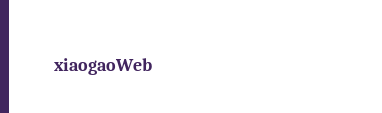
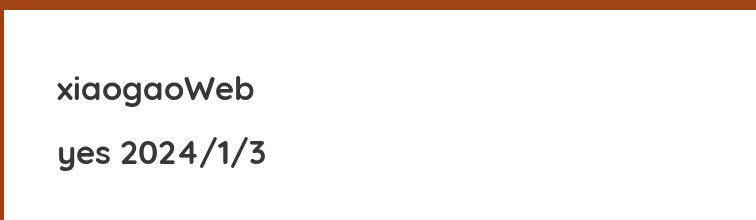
+ yes 2024/1/3

